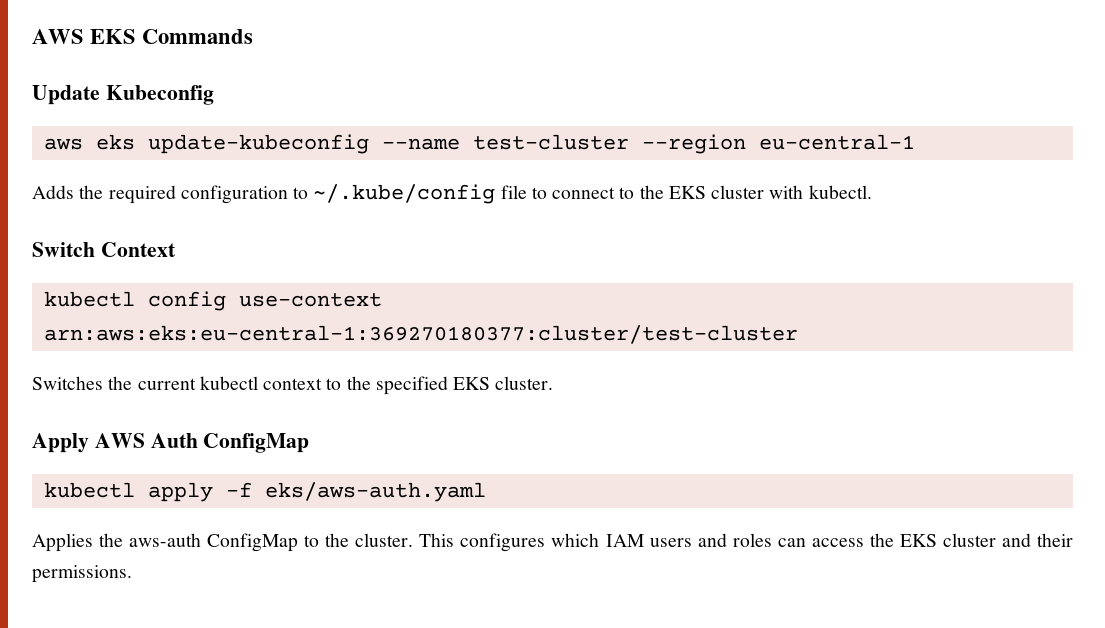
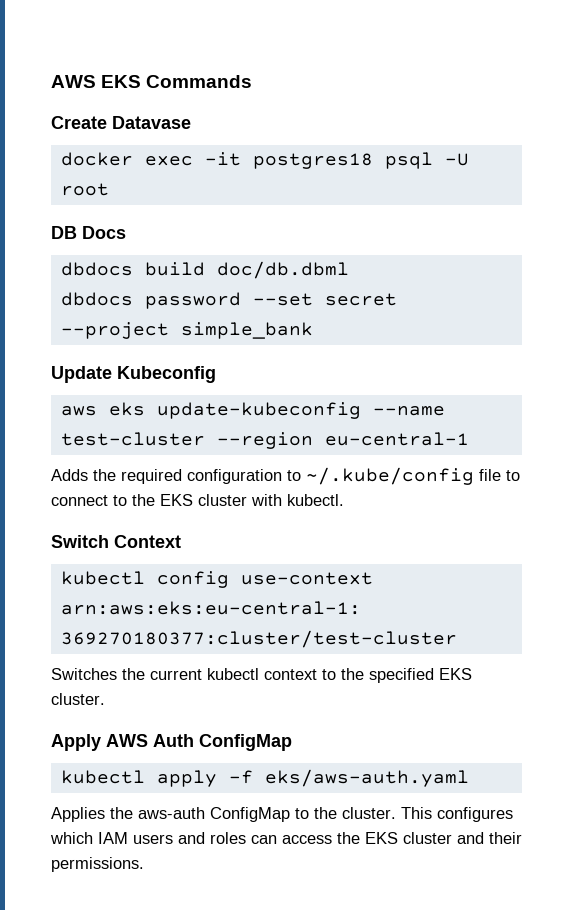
+ Create Datavase
+ docker exec -it postgres18 psql -U root
+ DB Docs
+ dbdocs build doc/db.dbml
+ dbdocs password --set secret --project simple_bank

